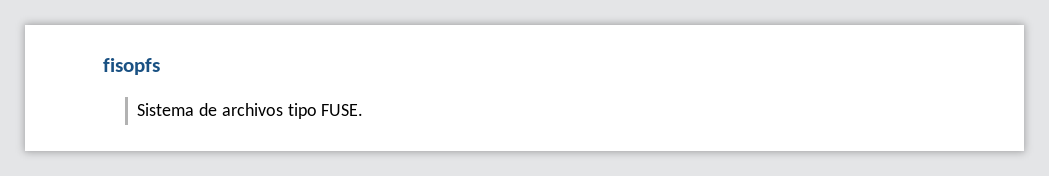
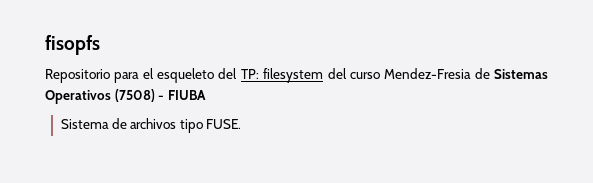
+ Repositorio para el esqueleto del TP: filesystem del curso Mendez-Fresia de Sistemas Operativos (7508) - FIUBA

